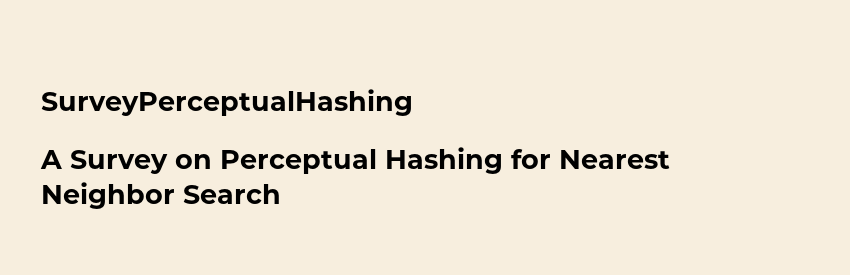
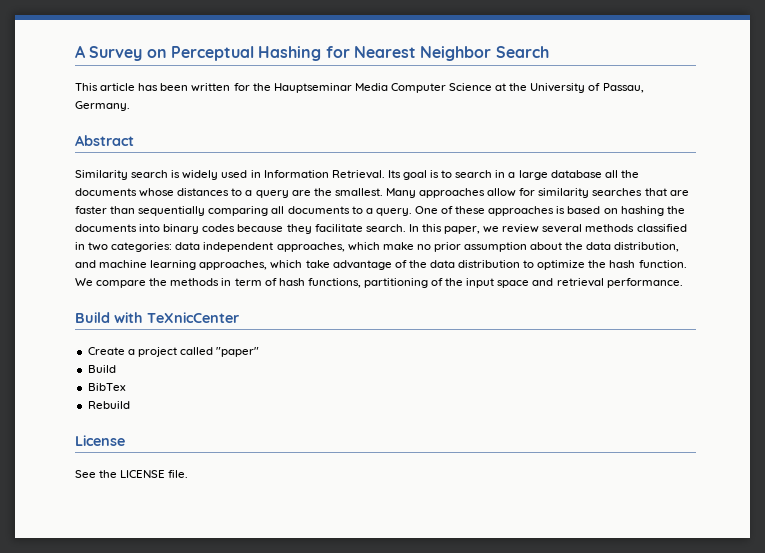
- SurveyPerceptualHashing
+ This article has been written for the Hauptseminar Media Computer Science at the University of Passau, Germany.
+ Abstract
+ Similarity search is widely used in Information Retrieval. Its goal is to search in a large database all the documents whose distances to a query are the smallest. Many approaches allow for similarity searches that are faster than sequentially comparing all documents to a query. One of these approaches is based on hashing the documents into binary codes because they facilitate search. In this paper, we review several methods classified in two categories: data independent approaches, which make no prior assumption about the data distribution, and machine learning approaches, which take advantage of the data distribution to optimize the hash function. We compare the methods in term of hash functions, partitioning of the input space and retrieval performance.
+ Build with TeXnicCenter
+ Create a project called "paper"
+ Build
+ BibTex
+ Rebuild
+ License
+ See the LICENSE file.

